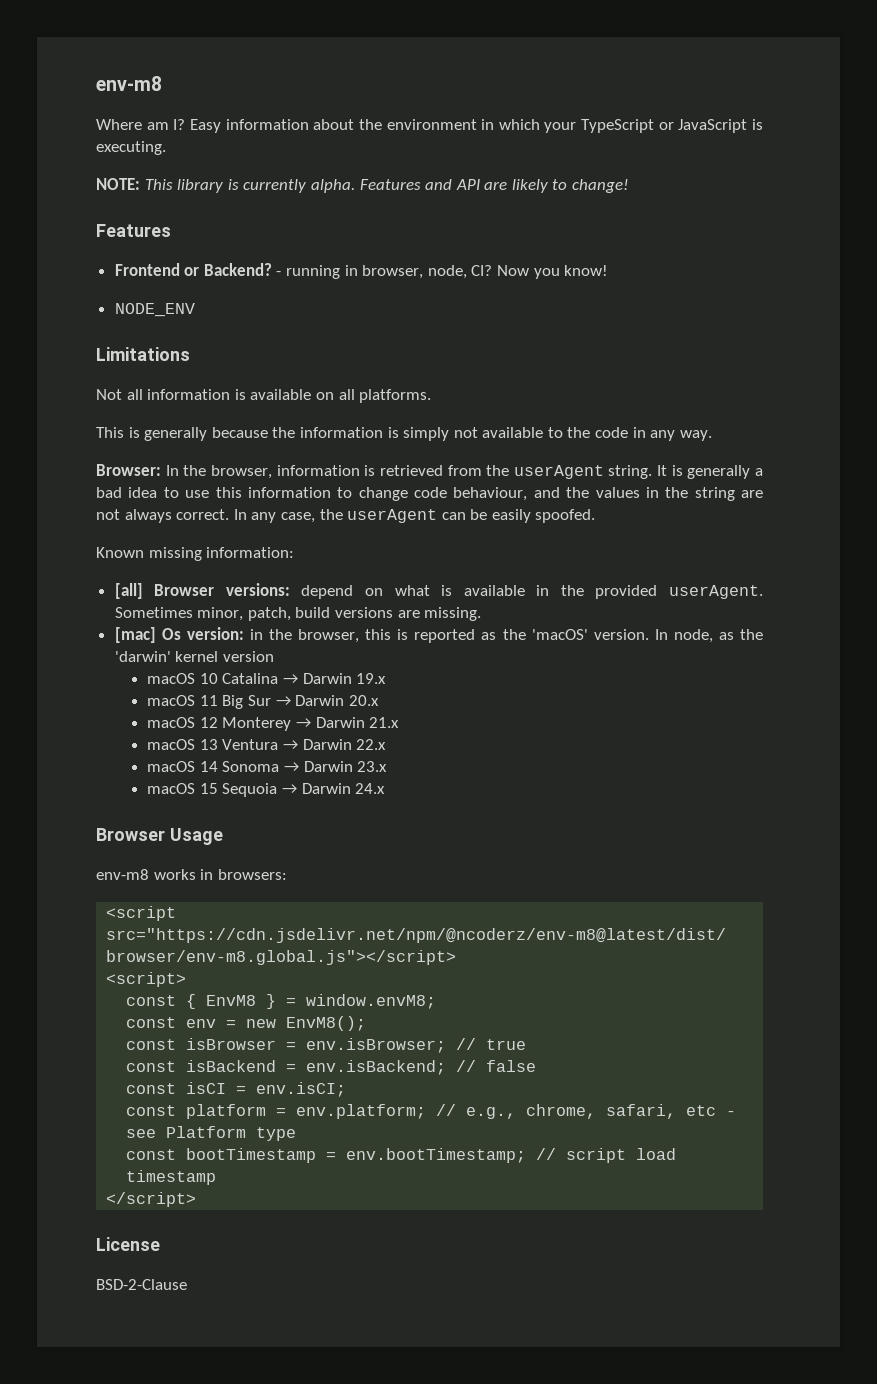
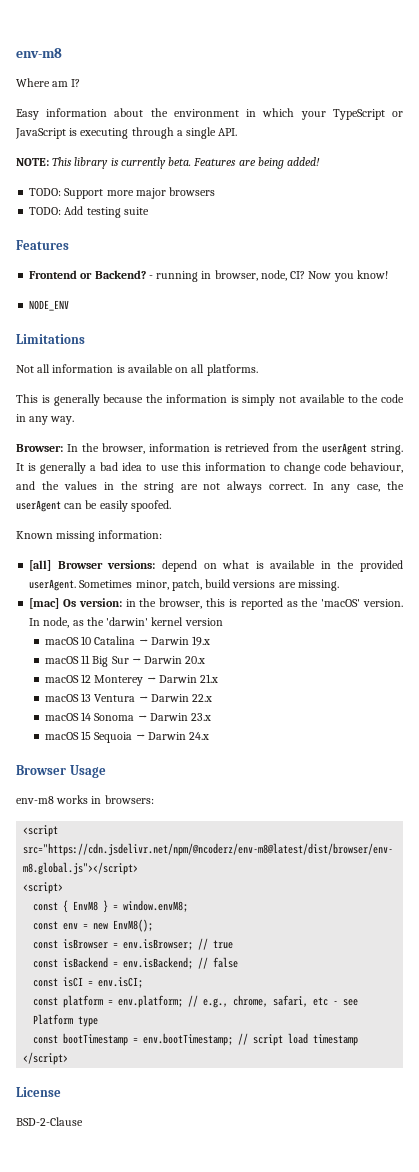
- Where am I? Easy information about the environment in which your TypeScript or JavaScript is executing.
+ Where am I?
+ Easy information about the environment in which your TypeScript or JavaScript is executing through a single API.
- NOTE: This library is currently alpha. Features and API are likely to change!
+ NOTE: This library is currently beta. Features are being added!
+ TODO: Support more major browsers
+ TODO: Add testing suite

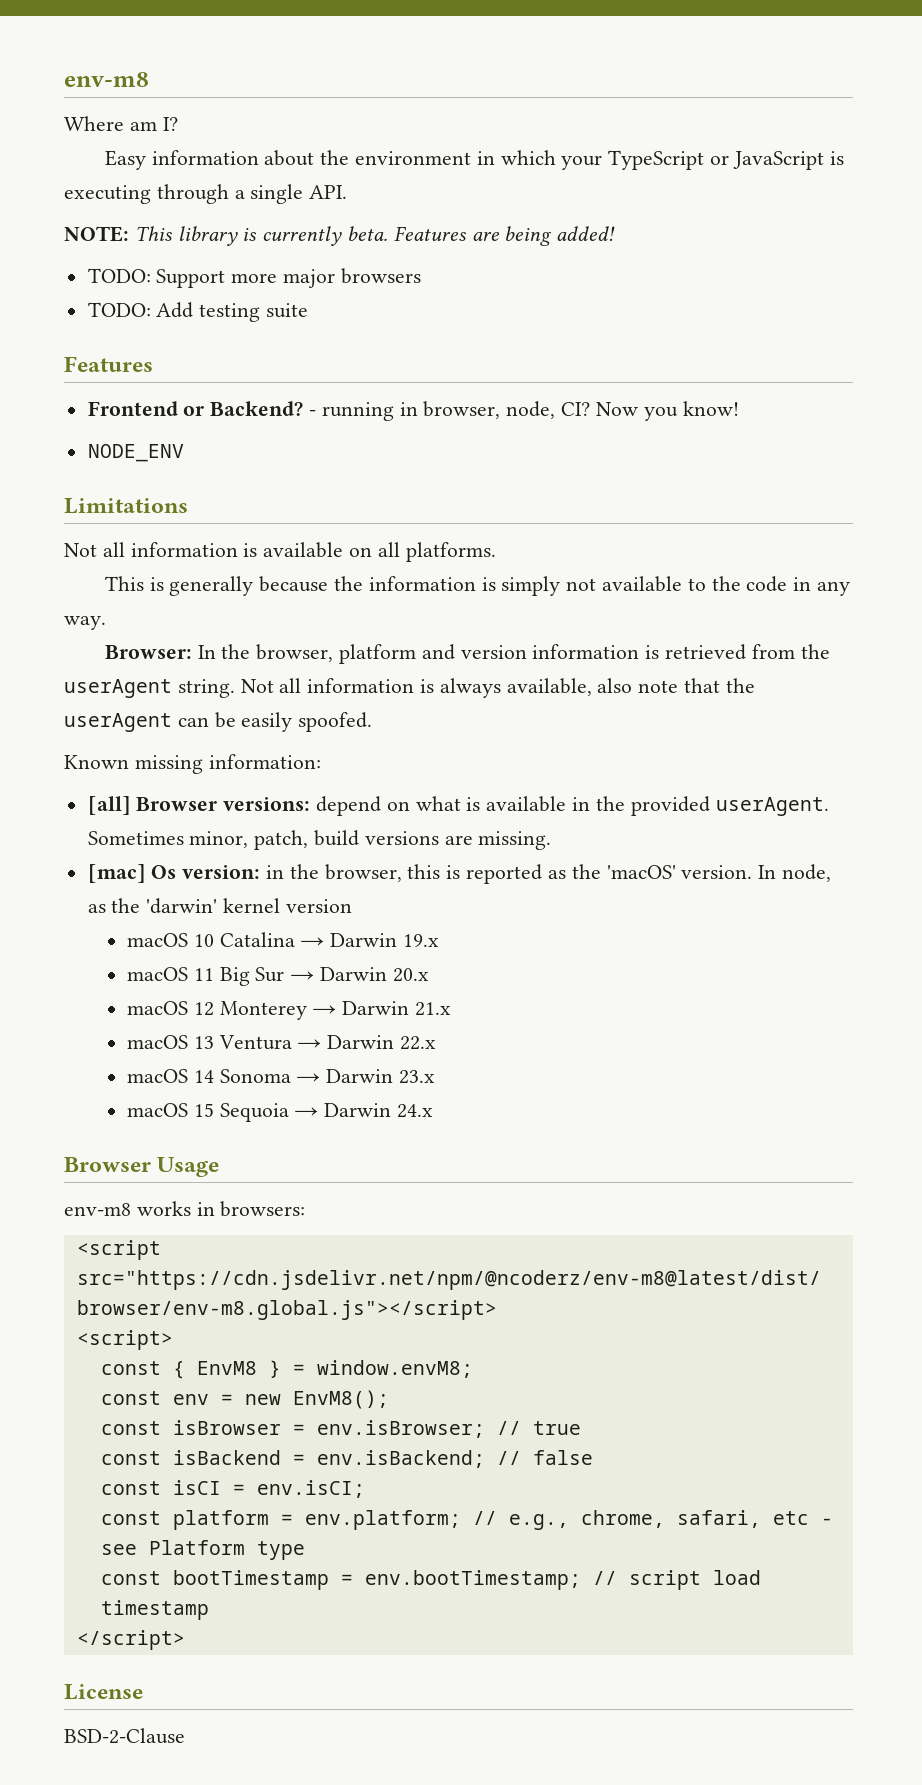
- Browser: In the browser, information is retrieved from the userAgent string.
+ Browser: In the browser, platform and version information is retrieved from the userAgent string.
- It is generally a bad idea to use this information to change code behaviour, and the values in the string are not always correct. In any case, the userAgent can be easily spoofed.
+ Not all information is always available, also note that the userAgent can be easily spoofed.

